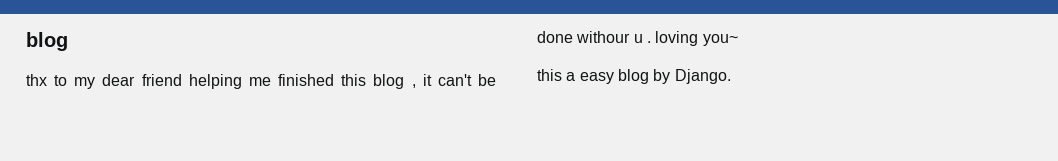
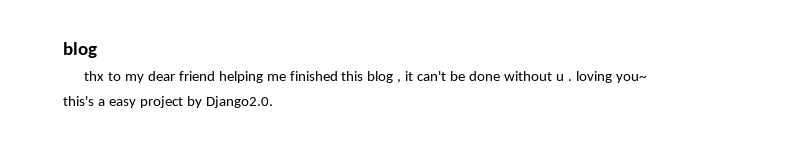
- thx to my dear friend helping me finished this blog , it can't be done withour u . loving you~
+ thx to my dear friend helping me finished this blog , it can't be done without u . loving you~
- this a easy blog by Django.
+ this's a easy project by Django2.0.

